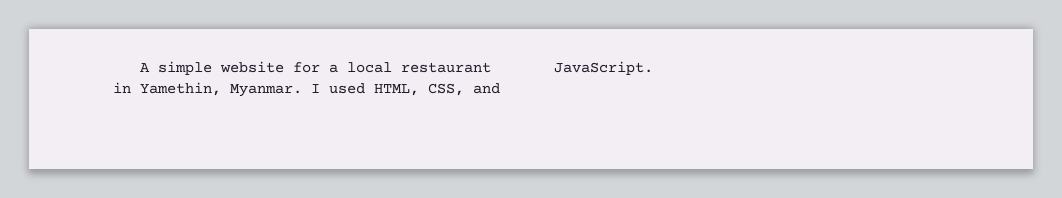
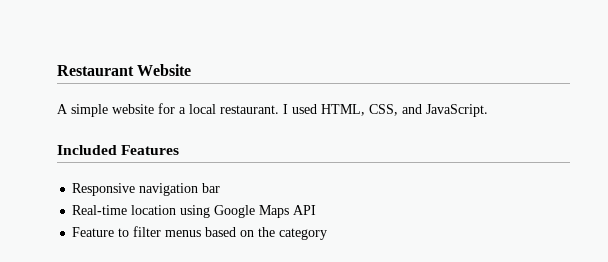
+ Restaurant Website
- A simple website for a local restaurant in Yamethin, Myanmar.
+ A simple website for a local restaurant.
+ Included Features
+ Responsive navigation bar
+ Real-time location using Google Maps API
+ Feature to filter menus based on the category

